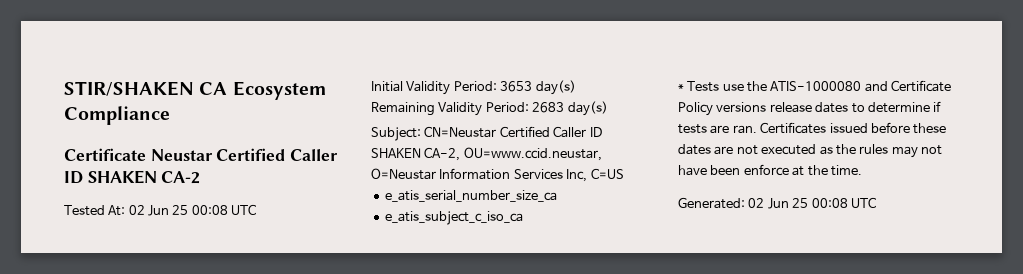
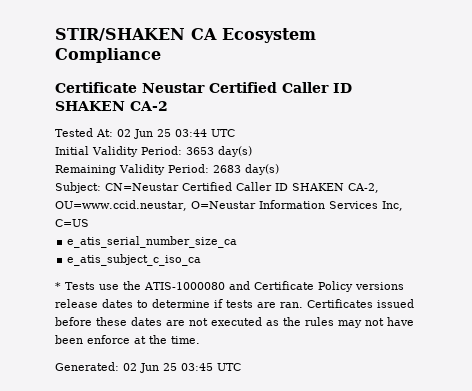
- Tested At: 02 Jun 25 00:08 UTC
+ Tested At: 02 Jun 25 03:44 UTC
- Generated: 02 Jun 25 00:08 UTC
+ Generated: 02 Jun 25 03:45 UTC

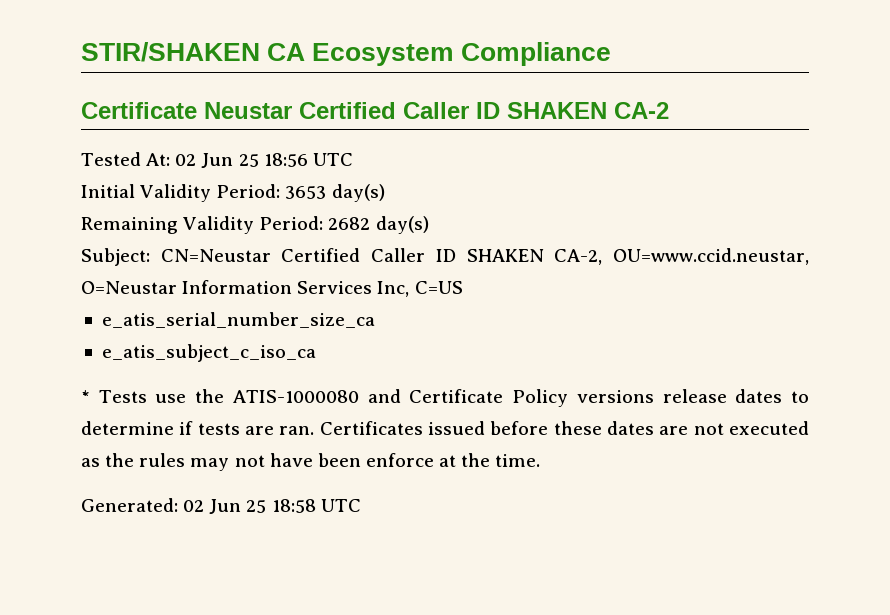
- Tested At: 02 Jun 25 03:44 UTC
+ Tested At: 02 Jun 25 18:56 UTC
- Remaining Validity Period: 2683 day(s)
+ Remaining Validity Period: 2682 day(s)
- Generated: 02 Jun 25 03:45 UTC
+ Generated: 02 Jun 25 18:58 UTC

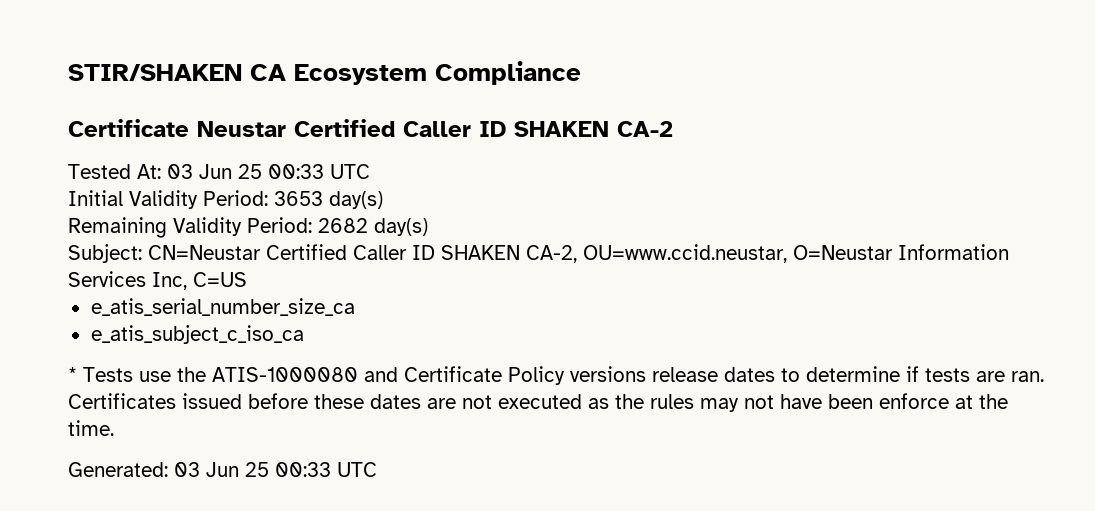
- Tested At: 02 Jun 25 18:56 UTC
+ Tested At: 03 Jun 25 00:33 UTC
- Generated: 02 Jun 25 18:58 UTC
+ Generated: 03 Jun 25 00:33 UTC

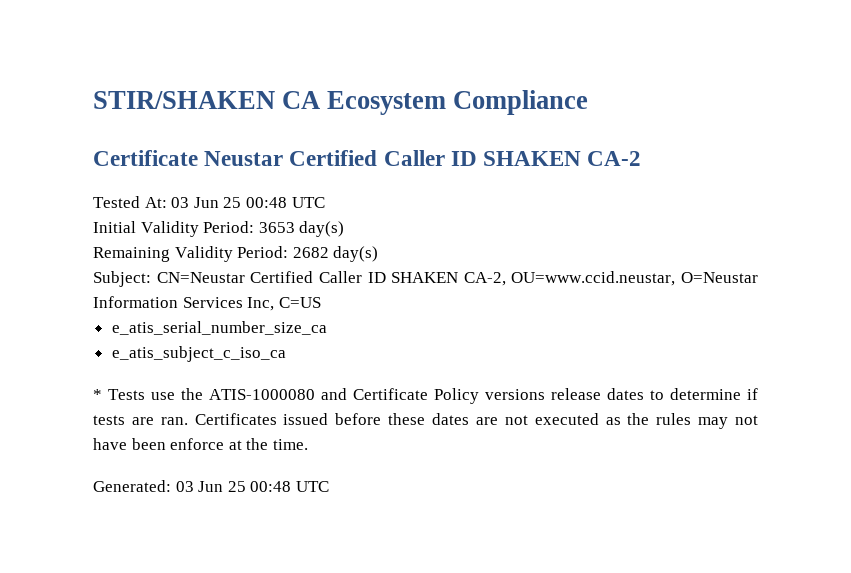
- Tested At: 03 Jun 25 00:33 UTC
+ Tested At: 03 Jun 25 00:48 UTC
- Generated: 03 Jun 25 00:33 UTC
+ Generated: 03 Jun 25 00:48 UTC

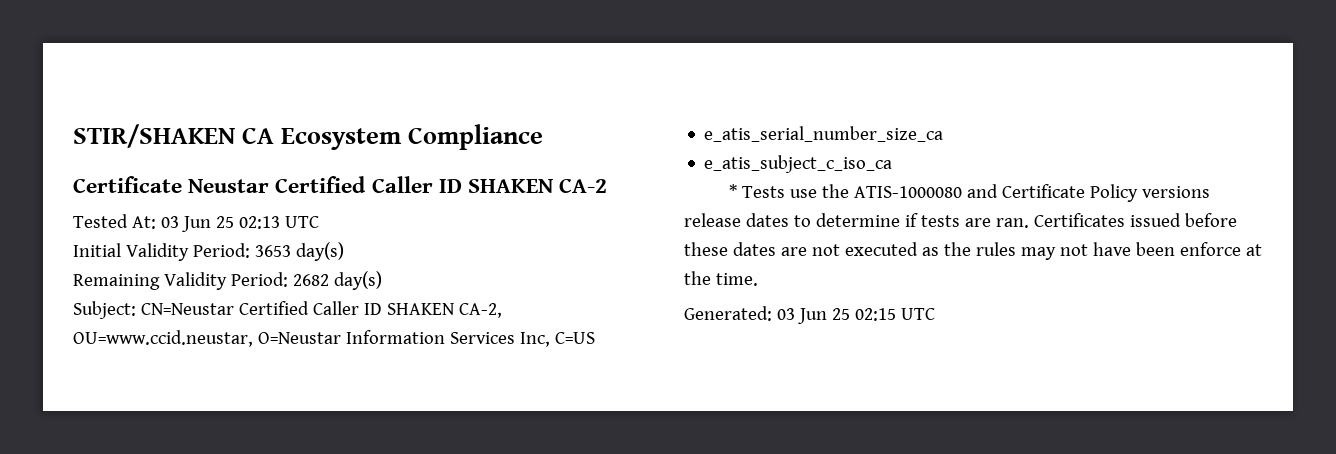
- Tested At: 03 Jun 25 00:48 UTC
+ Tested At: 03 Jun 25 02:13 UTC
- Generated: 03 Jun 25 00:48 UTC
+ Generated: 03 Jun 25 02:15 UTC

